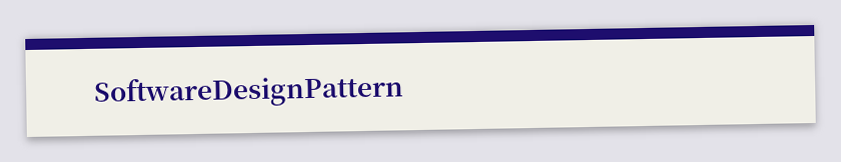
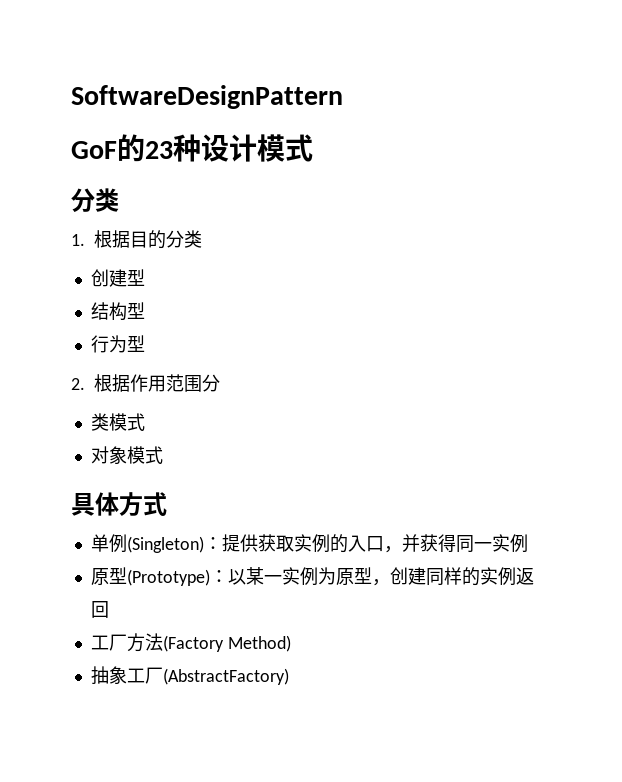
+ GoF的23种设计模式
+ 分类
+ 1.根据目的分类
+ 创建型
+ 结构型
+ 行为型
+ 2.根据作用范围分
+ 类模式
+ 对象模式
+ 具体方式
+ 单例(Singleton)：提供获取实例的入口，并获得同一实例
+ 原型(Prototype)：以某一实例为原型，创建同样的实例返回
+ 工厂方法(Factory Method)
+ 抽象工厂(AbstractFactory)

